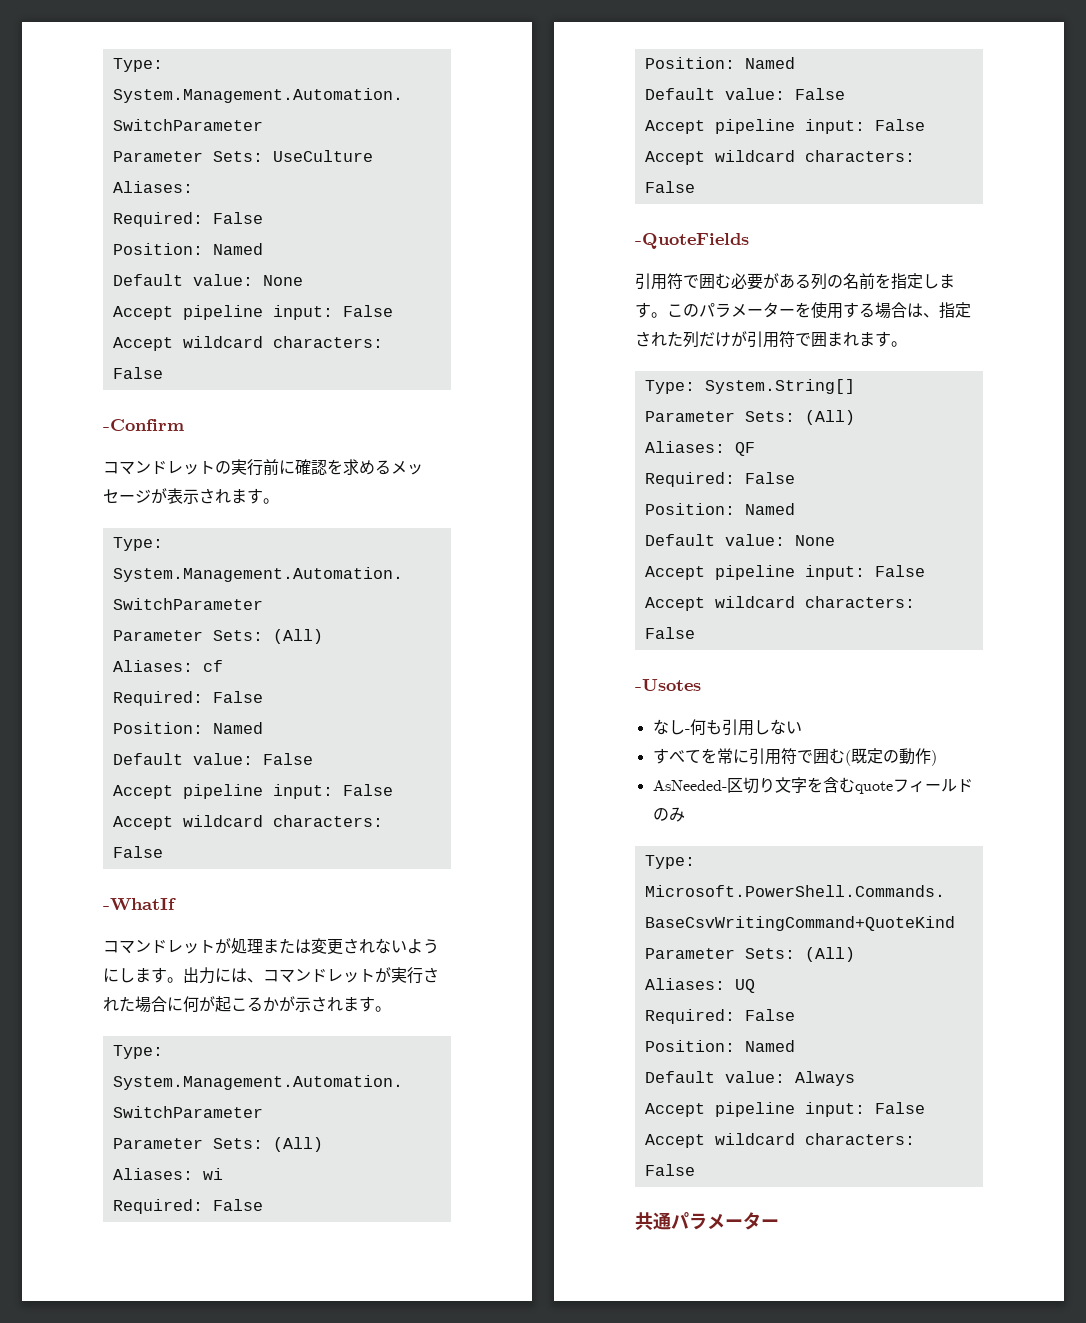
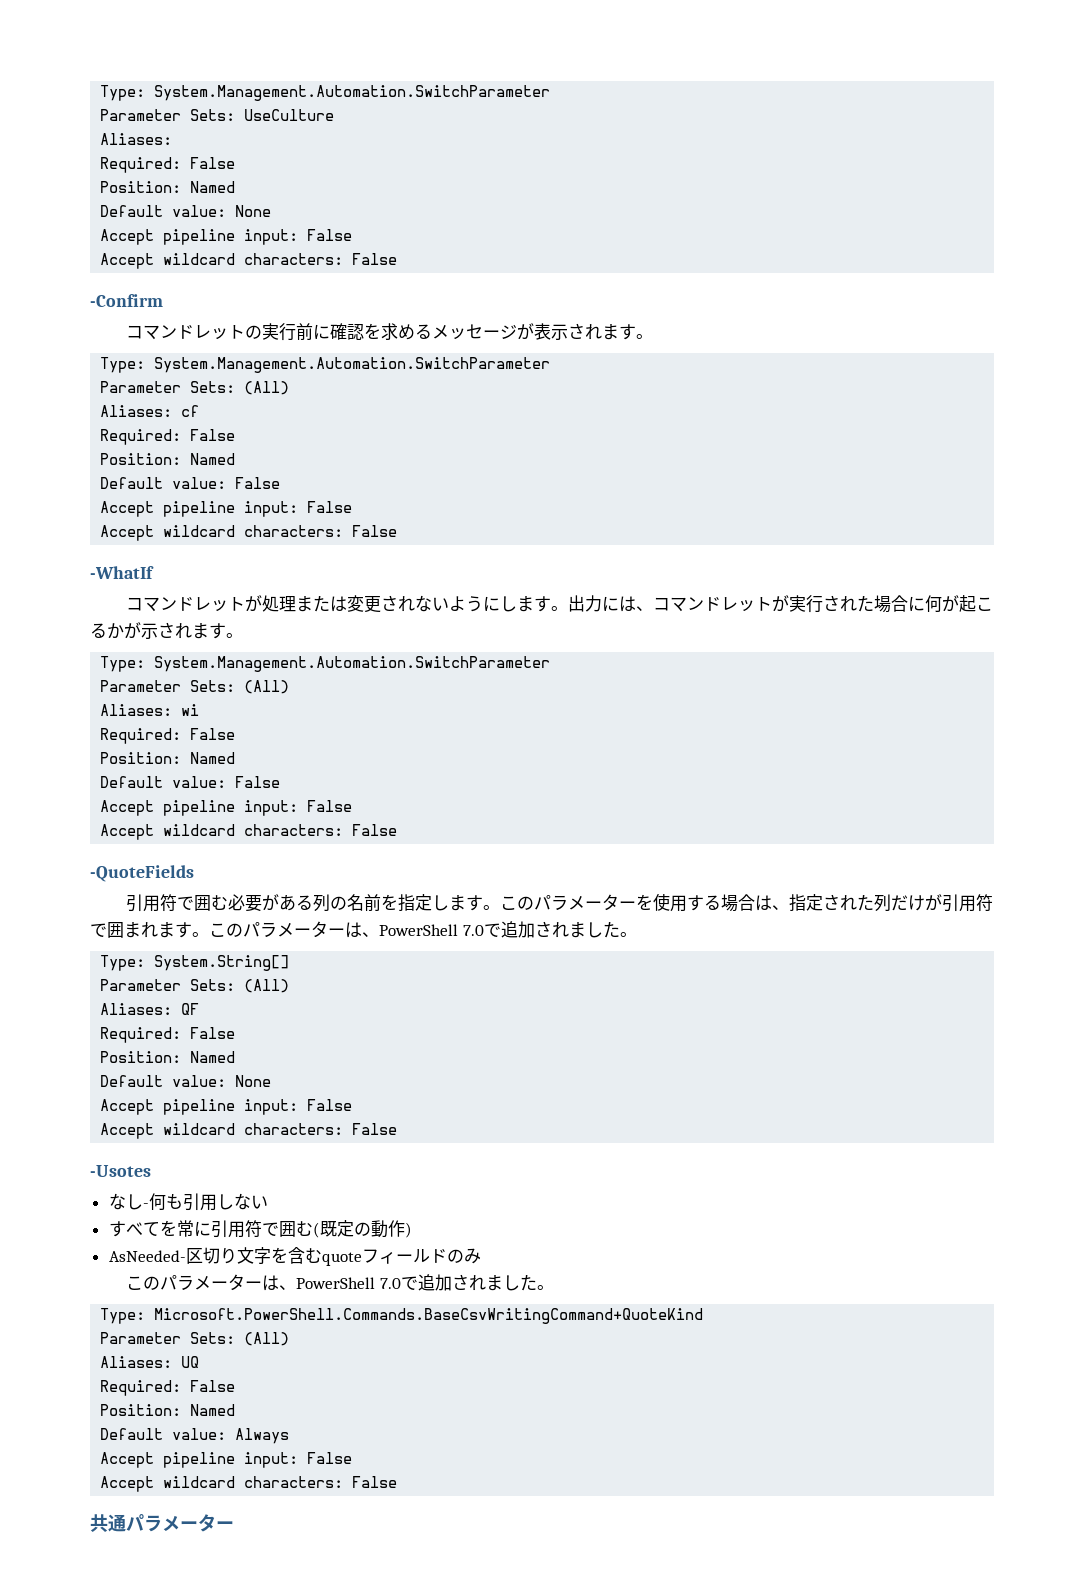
- このパラメーターを使用する場合は、指定された列だけが引用符で囲まれます。
+ このパラメーターを使用する場合は、指定された列だけが引用符で囲まれます。このパラメーターは、PowerShell 7.0で追加されました。
  AsNeeded-区切り文字を含むquoteフィールドのみ
+ このパラメーターは、PowerShell 7.0で追加されました。

